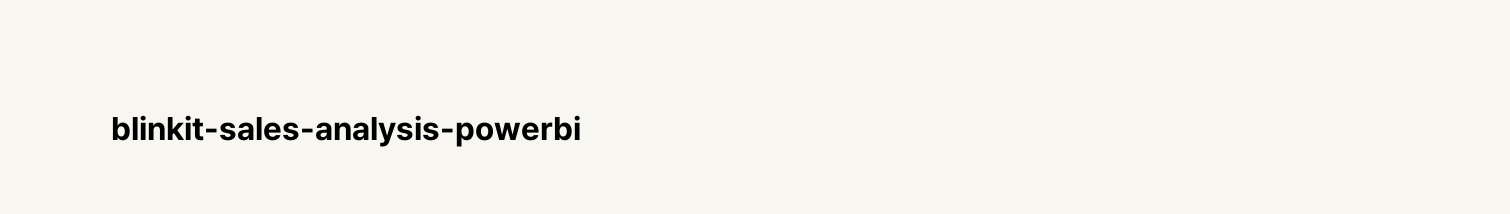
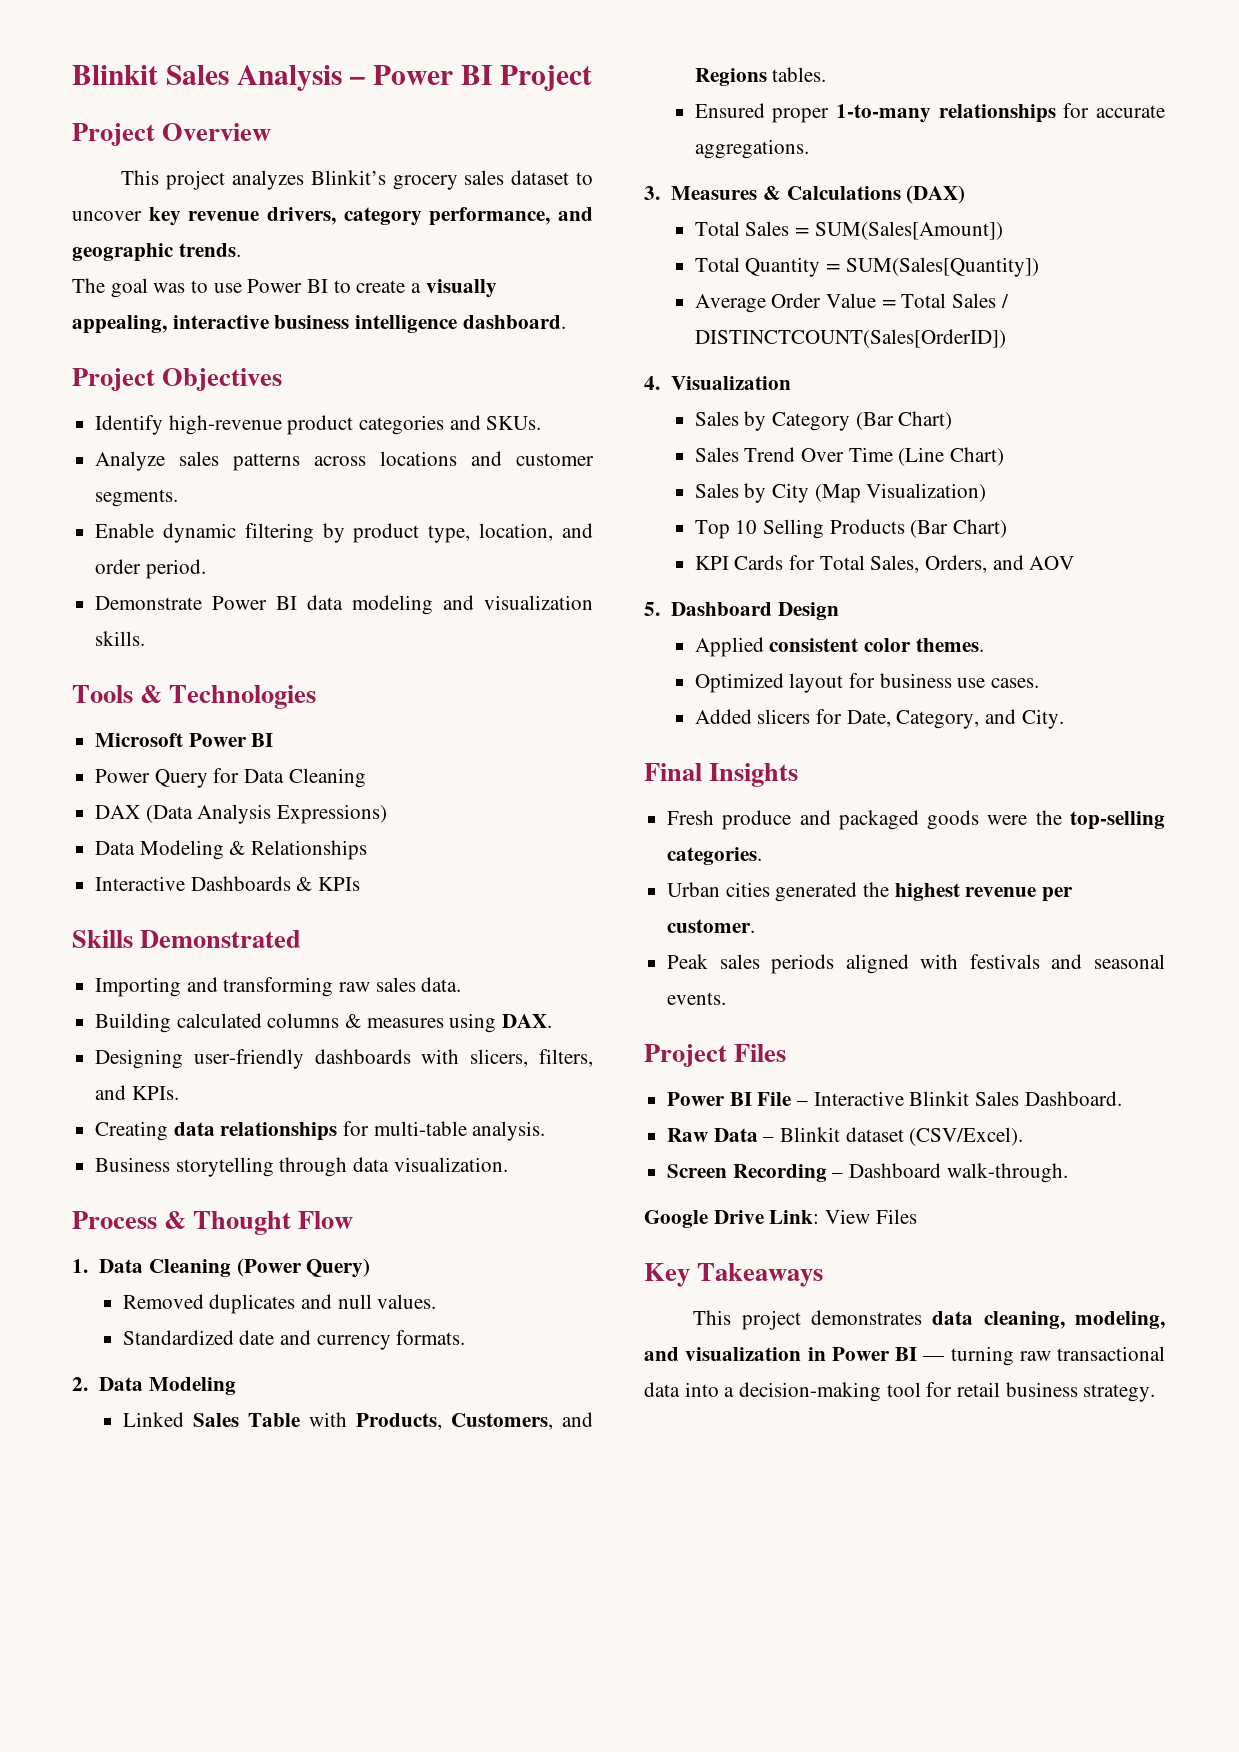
- blinkit-sales-analysis-powerbi
+ Blinkit Sales Analysis – Power BI Project
+ Project Overview
+ This project analyzes Blinkit’s grocery sales dataset to uncover key revenue drivers, category performance, and geographic trends.
+ The goal was to use Power BI to create a visually appealing, interactive business intelligence dashboard.
+ Project Objectives
+ Identify high-revenue product categories and SKUs.
+ Analyze sales patterns across locations and customer segments.
+ Enable dynamic filtering by product type, location, and order period.
+ Demonstrate Power BI data modeling and visualization skills.
+ Tools & Technologies
+ Microsoft Power BI
+ Power Query for Data Cleaning
+ DAX (Data Analysis Expressions)
+ Data Modeling & Relationships
+ Interactive Dashboards & KPIs
+ Skills Demonstrated
+ Importing and transforming raw sales data.
+ Building calculated columns & measures using DAX.
+ Designing user-friendly dashboards with slicers, filters, and KPIs.
+ Creating data relationships for multi-table analysis.
+ Business storytelling through data visualization.
+ Process & Thought Flow
+ 1. Data Cleaning (Power Query)
+ Removed duplicates and null values.
+ Standardized date and currency formats.
+ 2. Data Modeling
+ Linked Sales Table with Products, Customers, and Regions tables.
+ Ensured proper 1-to-many relationships for accurate aggregations.
+ 3. Measures & Calculations (DAX)
+ Total Sales = SUM(Sales[Amount])
+ Total Quantity = SUM(Sales[Quantity])
+ Average Order Value = Total Sales / DISTINCTCOUNT(Sales[OrderID])
+ 4. Visualization
+ Sales by Category (Bar Chart)
+ Sales Trend Over Time (Line Chart)
+ Sales by City (Map Visualization)
+ Top 10 Selling Products (Bar Chart)
+ KPI Cards for Total Sales, Orders, and AOV
+ 5. Dashboard Design
+ Applied consistent color themes.
+ Optimized layout for business use cases.
+ Added slicers for Date, Category, and City.
+ Final Insights
+ Fresh produce and packaged goods were the top-selling categories.
+ Urban cities generated the highest revenue per customer.
+ Peak sales periods aligned with festivals and seasonal events.
+ Project Files
+ Power BI File – Interactive Blinkit Sales Dashboard.
+ Raw Data – Blinkit dataset (CSV/Excel).
+ Screen Recording – Dashboard walk-through.
+ Google Drive Link: View Files
+ Key Takeaways
+ This project demonstrates data cleaning, modeling, and visualization in Power BI — turning raw transactional data into a decision-making tool for retail business strategy.

